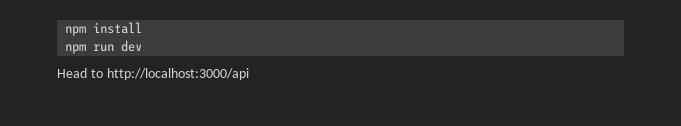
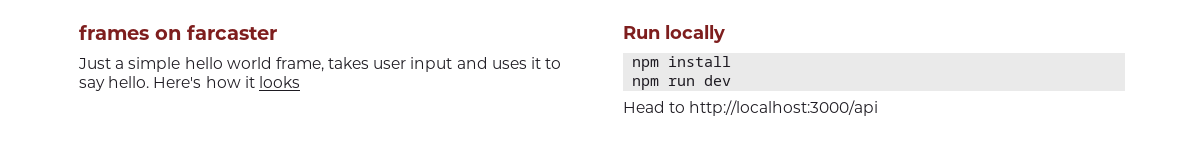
+ frames on farcaster
+ Just a simple hello world frame, takes user input and uses it to say hello. Here's how it looks
+ Run locally

